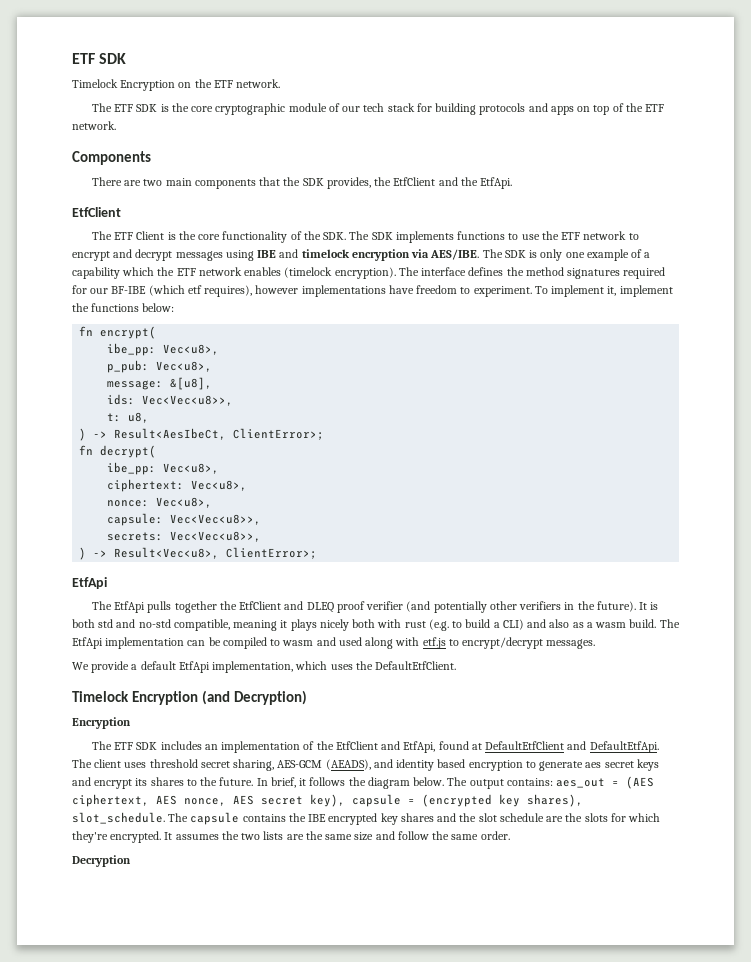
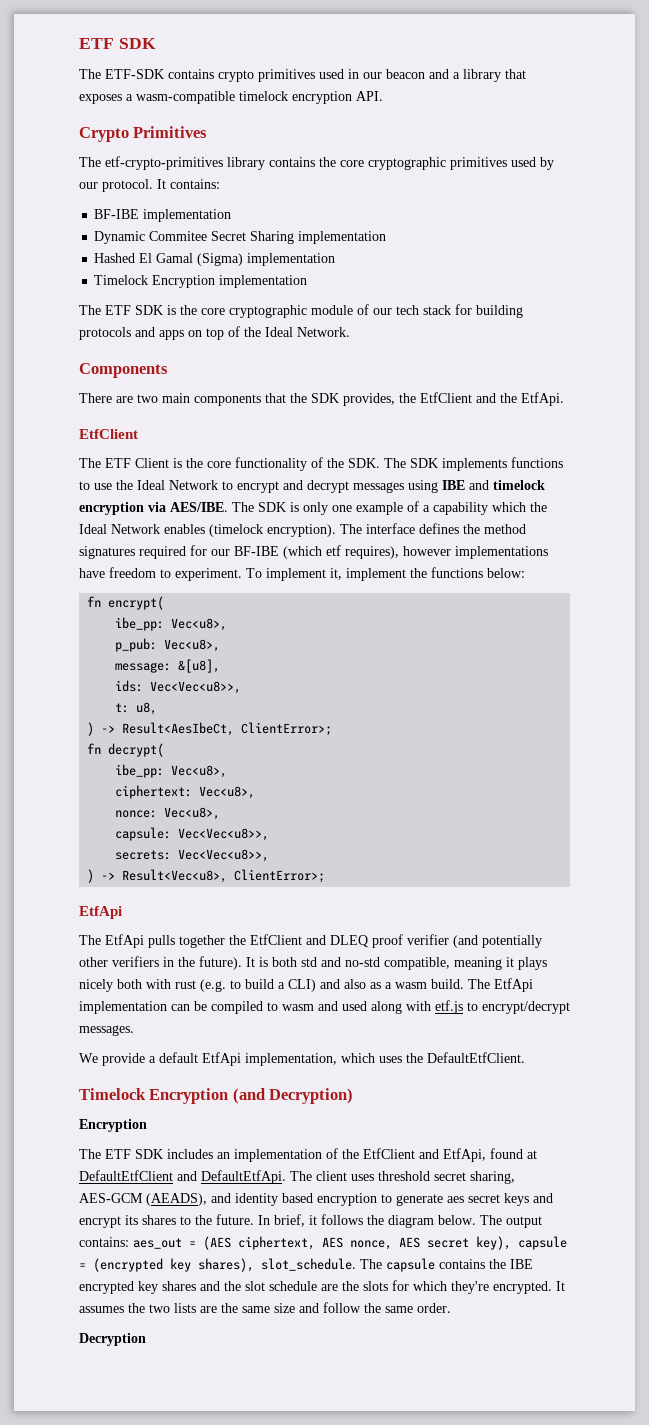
- Timelock Encryption on the ETF network.
+ The ETF-SDK contains crypto primitives used in our beacon and a library that exposes a wasm-compatible timelock encryption API.
+ Crypto Primitives
+ The etf-crypto-primitives library contains the core cryptographic primitives used by our protocol. It contains:
+ BF-IBE implementation
+ Dynamic Commitee Secret Sharing implementation
+ Hashed El Gamal (Sigma) implementation
+ Timelock Encryption implementation
- The ETF SDK is the core cryptographic module of our tech stack for building protocols and apps on top of the ETF network.
+ The ETF SDK is the core cryptographic module of our tech stack for building protocols and apps on top of the Ideal Network.
- The ETF Client is the core functionality of the SDK. The SDK implements functions to use the ETF network to encrypt and decrypt messages using IBE and timelock encryption via AES/IBE.
+ The ETF Client is the core functionality of the SDK. The SDK implements functions to use the Ideal Network to encrypt and decrypt messages using IBE and timelock encryption via AES/IBE.
- The SDK is only one example of a capability which the ETF network enables (timelock encryption).
+ The SDK is only one example of a capability which the Ideal Network enables (timelock encryption).

